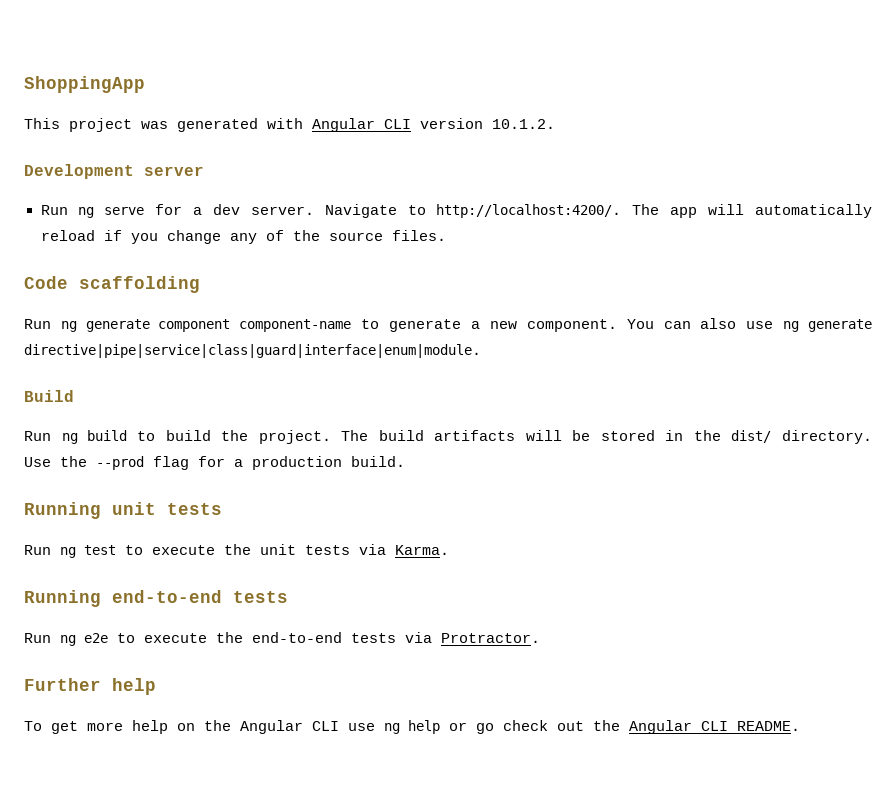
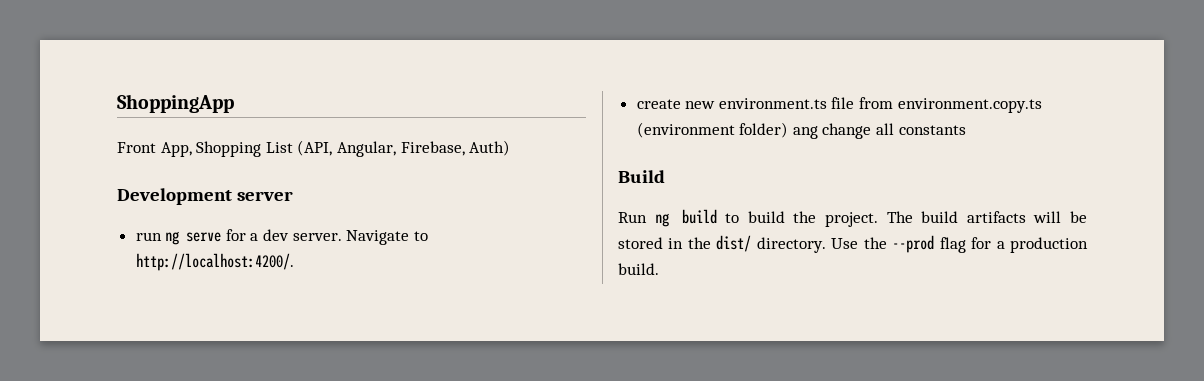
- This project was generated with Angular CLI version 10.1.2.
+ Front App, Shopping List (API, Angular, Firebase, Auth)
- Run ng serve for a dev server.
+ run ng serve for a dev server.
- Navigate to http://localhost:4200/. The app will automatically reload if you change any of the source files.
- Code scaffolding
- Run ng generate component component-name to generate a new component. You can also use ng generate directive|pipe|service|class|guard|interface|enum|module.
+ Navigate to http://localhost:4200/.
+ create new environment.ts file from environment.copy.ts (environment folder) ang change all constants
- Running unit tests
- Run ng test to execute the unit tests via Karma.
- Running end-to-end tests
- Run ng e2e to execute the end-to-end tests via Protractor.
- Further help
- To get more help on the Angular CLI use ng help or go check out the Angular CLI README.

